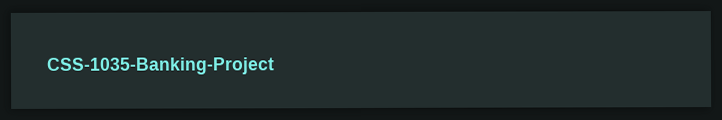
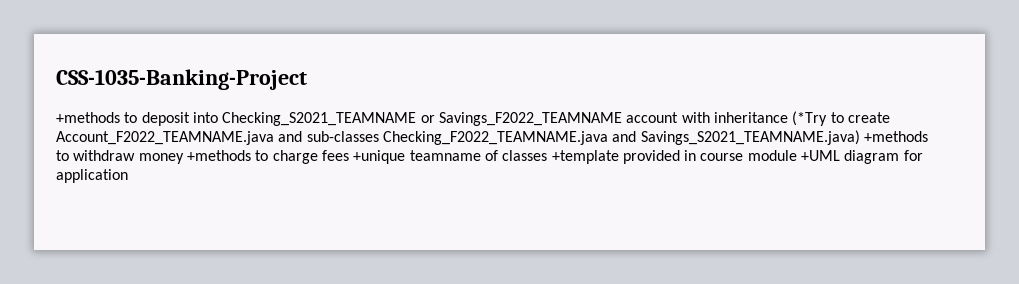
+ +methods to deposit into Checking_S2021_TEAMNAME or Savings_F2022_TEAMNAME account with inheritance (*Try to create Account_F2022_TEAMNAME.java and sub-classes Checking_F2022_TEAMNAME.java and Savings_S2021_TEAMNAME.java) +methods to withdraw money +methods to charge fees +unique teamname of classes +template provided in course module +UML diagram for application

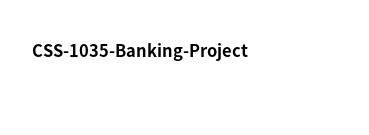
- +methods to deposit into Checking_S2021_TEAMNAME or Savings_F2022_TEAMNAME account with inheritance (*Try to create Account_F2022_TEAMNAME.java and sub-classes Checking_F2022_TEAMNAME.java and Savings_S2021_TEAMNAME.java) +methods to withdraw money +methods to charge fees +unique teamname of classes +template provided in course module +UML diagram for application

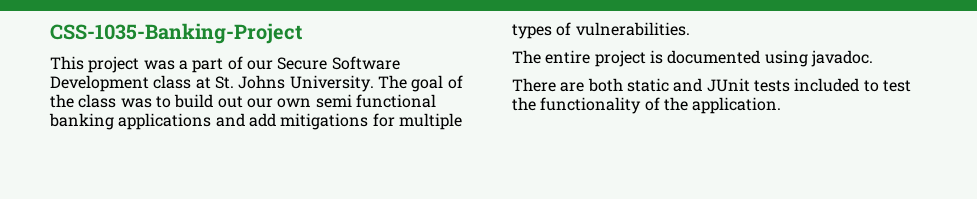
+ This project was a part of our Secure Software Development class at St. Johns University. The goal of the class was to build out our own semi functional banking applications and add mitigations for multiple types of vulnerabilities.
+ The entire project is documented using javadoc.
+ There are both static and JUnit tests included to test the functionality of the application.

